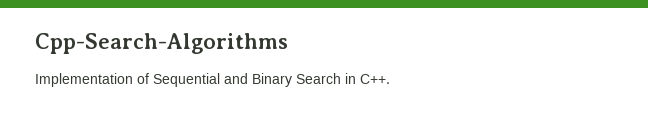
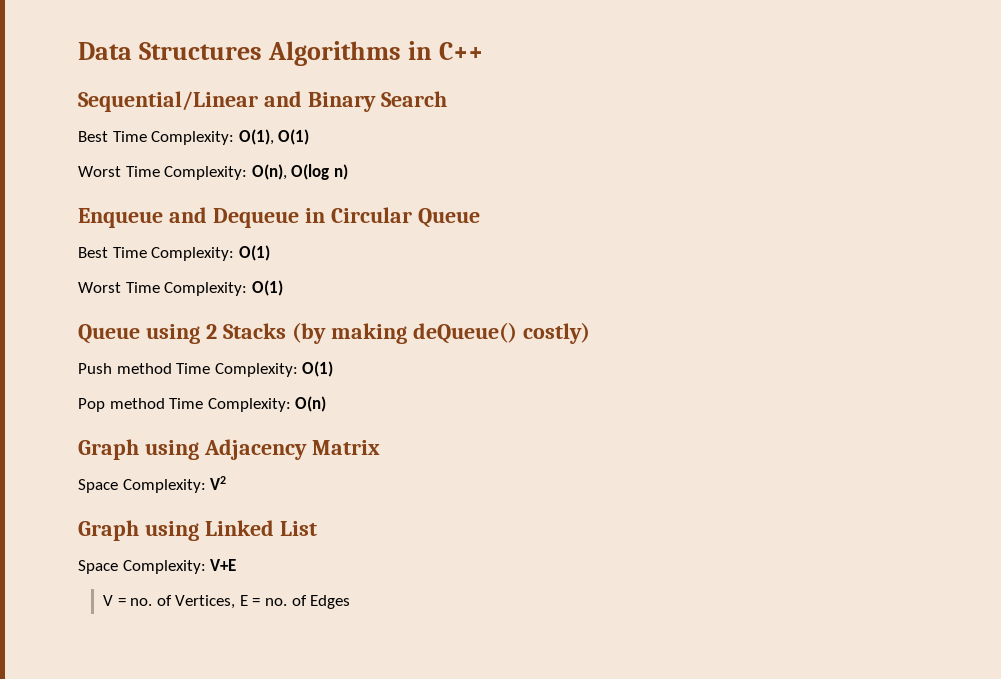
- Cpp-Search-Algorithms
- Implementation of Sequential and Binary Search in C++.
+ Data Structures Algorithms in C++
+ Sequential/Linear and Binary Search
+ Best Time Complexity: O(1), O(1)
+ Worst Time Complexity: O(n), O(log n)
+ Enqueue and Dequeue in Circular Queue
+ Best Time Complexity: O(1)
+ Worst Time Complexity: O(1)
+ Queue using 2 Stacks (by making deQueue() costly)
+ Push method Time Complexity: O(1)
+ Pop method Time Complexity: O(n)
+ Graph using Adjacency Matrix
+ Space Complexity: V2
+ Graph using Linked List
+ Space Complexity: V+E
+ V = no. of Vertices, E = no. of Edges

